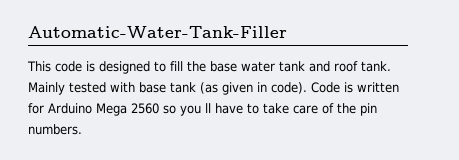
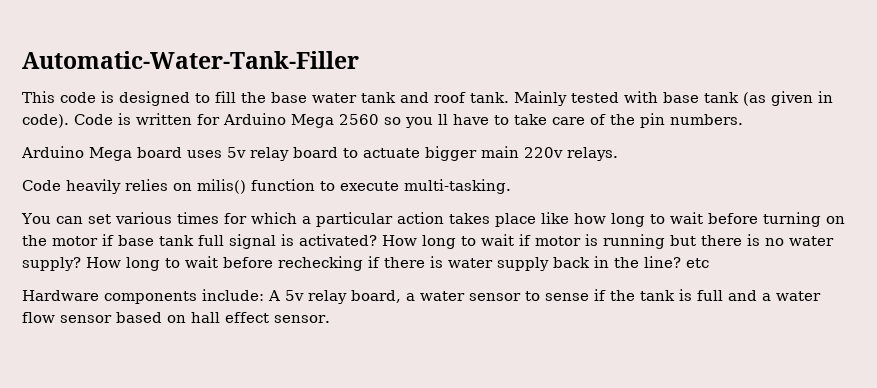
+ Arduino Mega board uses 5v relay board to actuate bigger main 220v relays.
+ Code heavily relies on milis() function to execute multi-tasking.
+ You can set various times for which a particular action takes place like how long to wait before turning on the motor if base tank full signal is activated? How long to wait if motor is running but there is no water supply? How long to wait before rechecking if there is water supply back in the line? etc
+ Hardware components include: A 5v relay board, a water sensor to sense if the tank is full and a water flow sensor based on hall effect sensor.

